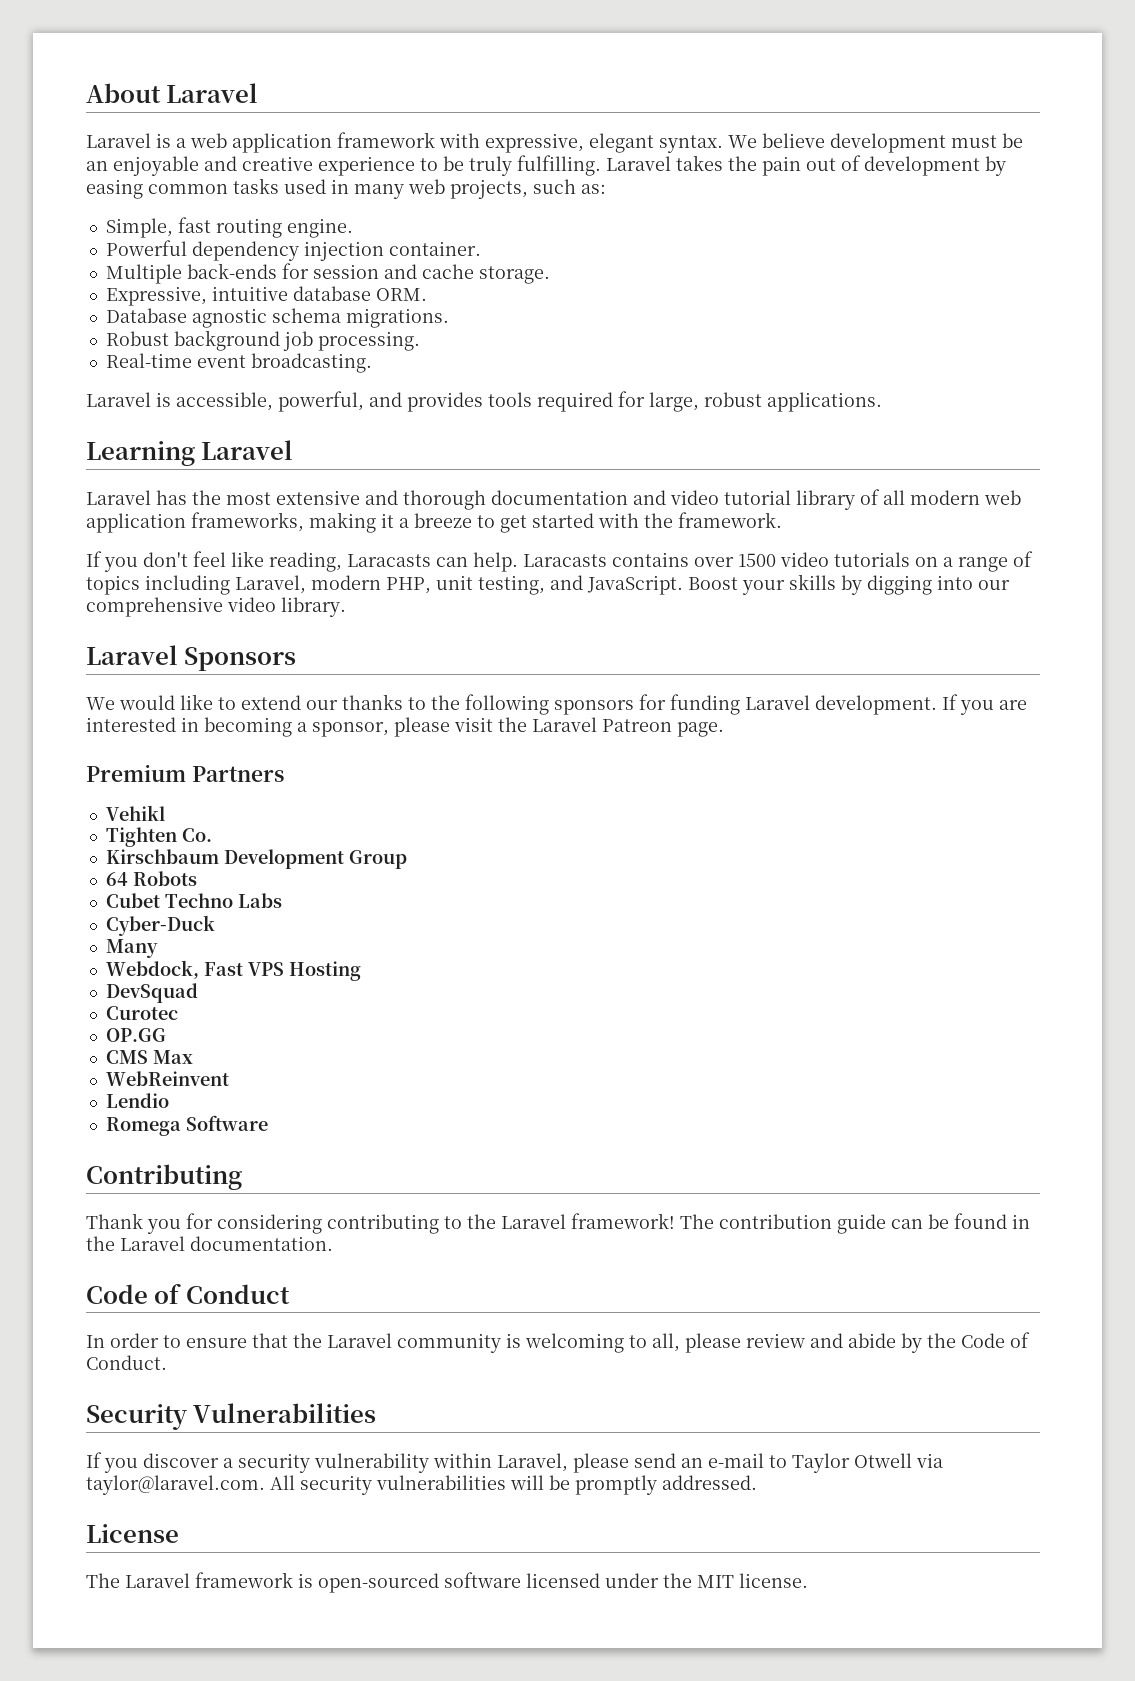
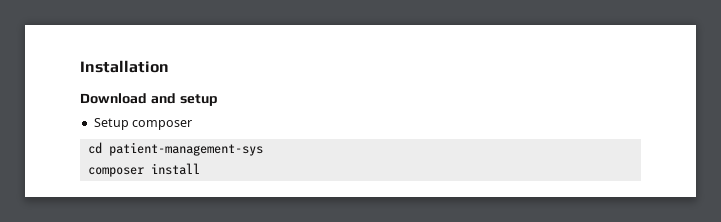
- About Laravel
- Laravel is a web application framework with expressive, elegant syntax. We believe development must be an enjoyable and creative experience to be truly fulfilling. Laravel takes the pain out of development by easing common tasks used in many web projects, such as:
- Simple, fast routing engine.
- Powerful dependency injection container.
- Multiple back-ends for session and cache storage.
- Expressive, intuitive database ORM.
- Database agnostic schema migrations.
- Robust background job processing.
- Real-time event broadcasting.
- Laravel is accessible, powerful, and provides tools required for large, robust applications.
- Learning Laravel
- Laravel has the most extensive and thorough documentation and video tutorial library of all modern web application frameworks, making it a breeze to get started with the framework.
- If you don't feel like reading, Laracasts can help. Laracasts contains over 1500 video tutorials on a range of topics including Laravel, modern PHP, unit testing, and JavaScript. Boost your skills by digging into our comprehensive video library.
- Laravel Sponsors
- We would like to extend our thanks to the following sponsors for funding Laravel development. If you are interested in becoming a sponsor, please visit the Laravel Patreon page.
- Premium Partners
- Vehikl
- Tighten Co.
- Kirschbaum Development Group
- 64 Robots
- Cubet Techno Labs
- Cyber-Duck
- Many
- Webdock, Fast VPS Hosting
- DevSquad
- Curotec
- OP.GG
- CMS Max
- WebReinvent
- Lendio
- Romega Software
- Contributing
- Thank you for considering contributing to the Laravel framework! The contribution guide can be found in the Laravel documentation.
- Code of Conduct
- In order to ensure that the Laravel community is welcoming to all, please review and abide by the Code of Conduct.
- Security Vulnerabilities
- If you discover a security vulnerability within Laravel, please send an e-mail to Taylor Otwell via taylor@laravel.com. All security vulnerabilities will be promptly addressed.
- License
- The Laravel framework is open-sourced software licensed under the MIT license.
+ Installation
+ Download and setup
+ Setup composer
+ cd patient-management-sys
+ composer install

